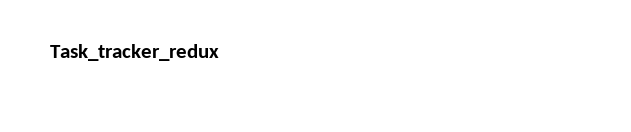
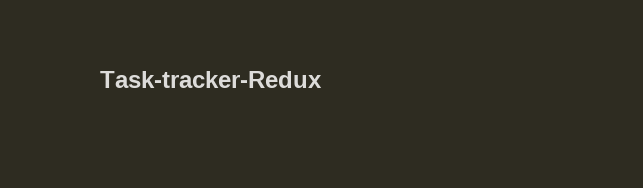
- Task_tracker_redux
+ Task-tracker-Redux

